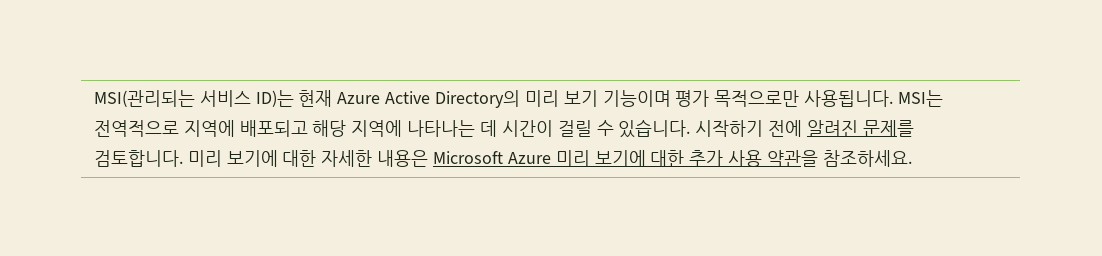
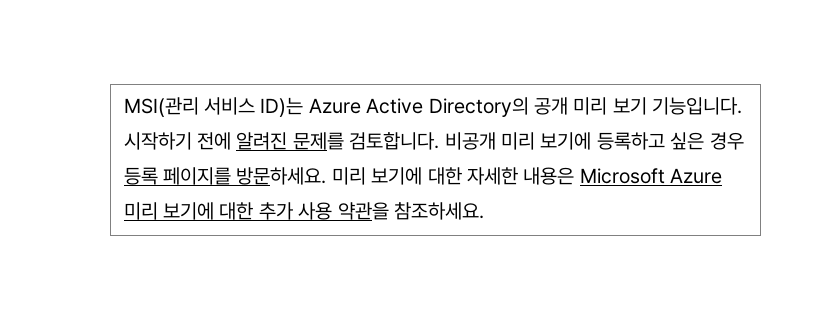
- MSI(관리되는 서비스 ID)는 현재 Azure Active Directory의 미리 보기 기능이며 평가 목적으로만 사용됩니다. MSI는 전역적으로 지역에 배포되고 해당 지역에 나타나는 데 시간이 걸릴 수 있습니다.
+ MSI(관리 서비스 ID)는 Azure Active Directory의 공개 미리 보기 기능입니다.
+ 비공개 미리 보기에 등록하고 싶은 경우 등록 페이지를 방문하세요.

